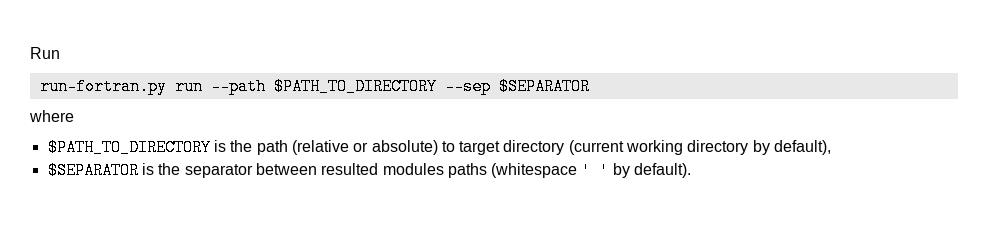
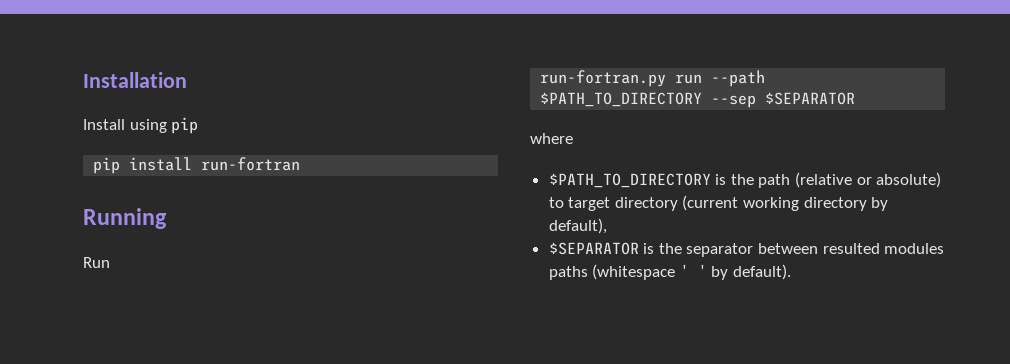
+ Installation
+ Install using pip
+ pip install run-fortran
+ Running

